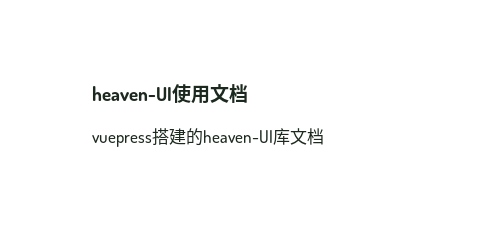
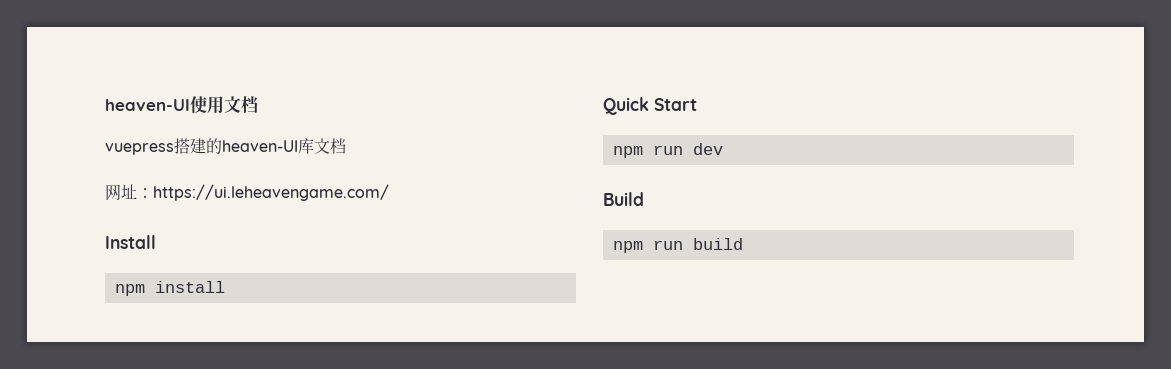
+ 网址：https://ui.leheavengame.com/
+ Install
+ npm install
+ Quick Start
+ npm run dev
+ Build
+ npm run build

